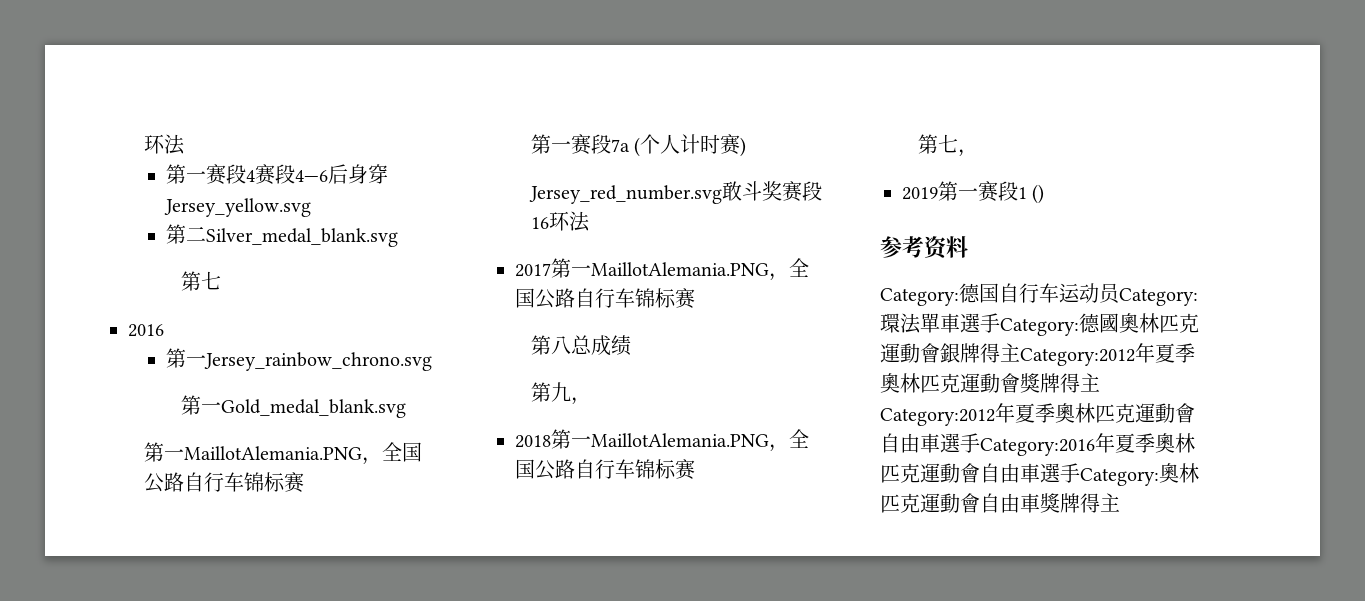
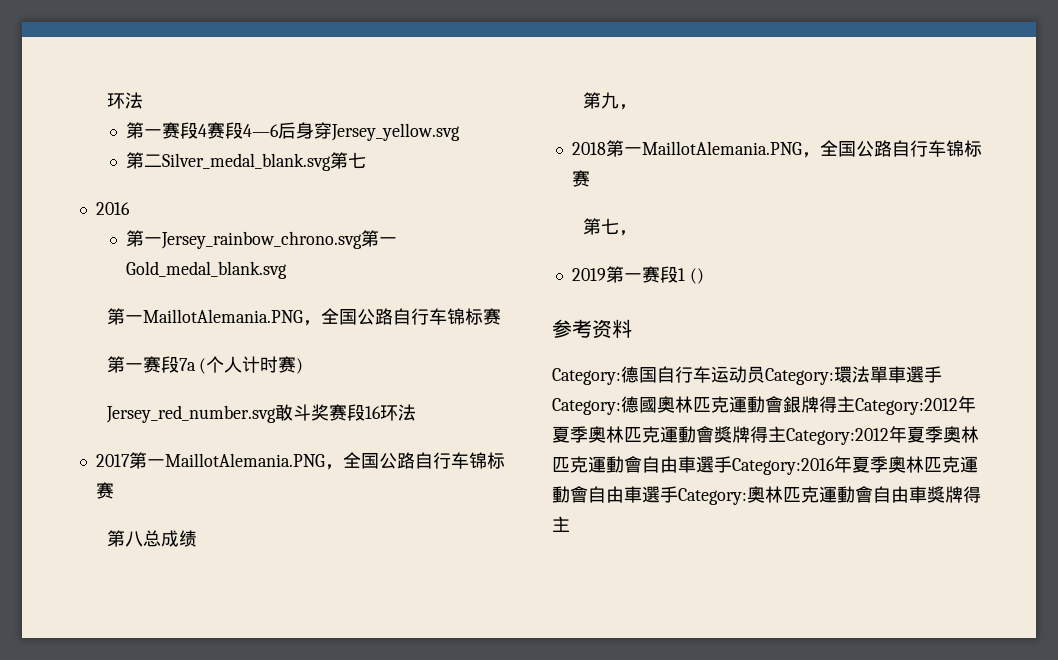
- 第二Silver_medal_blank.svg
- 第七
+ 第二Silver_medal_blank.svg第七
- 第一Jersey_rainbow_chrono.svg
- 第一Gold_medal_blank.svg
+ 第一Jersey_rainbow_chrono.svg第一Gold_medal_blank.svg

